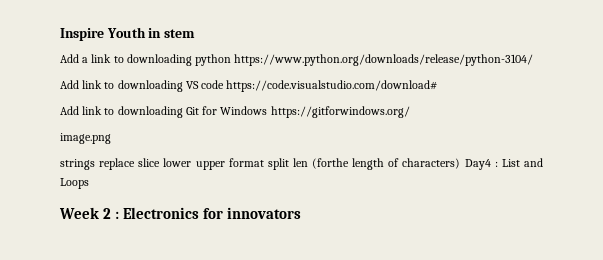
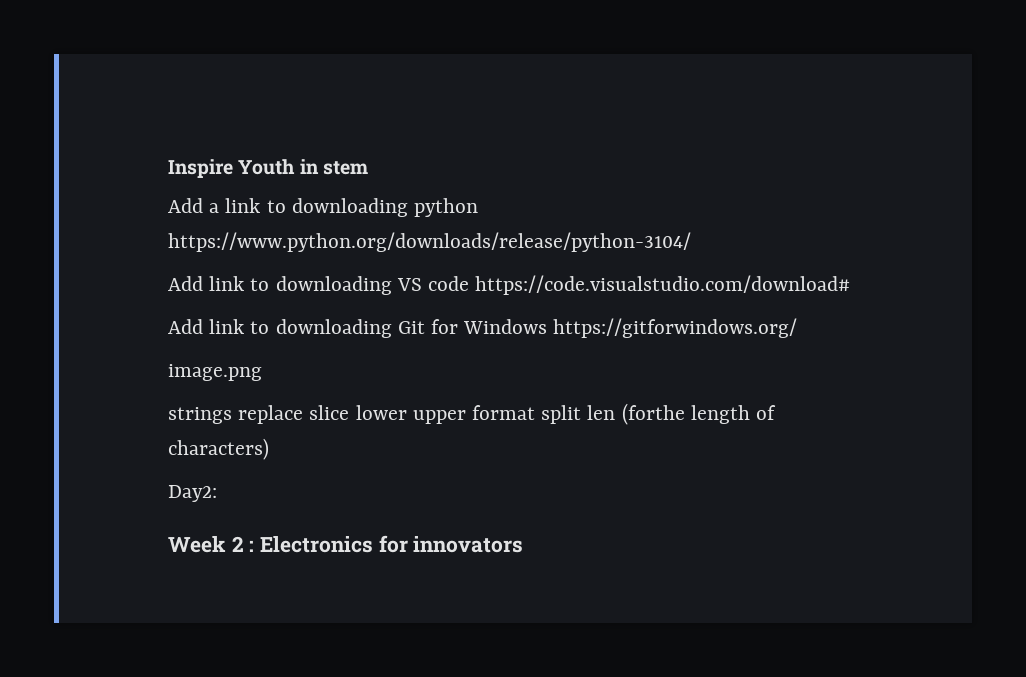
- strings replace slice lower upper format split len (forthe length of characters) Day4 : List and Loops
+ strings replace slice lower upper format split len (forthe length of characters)
+ Day2:

